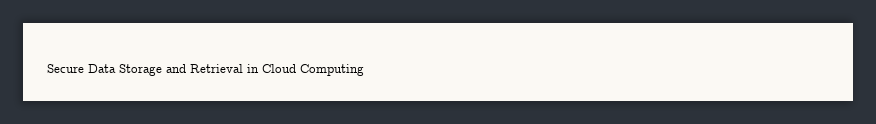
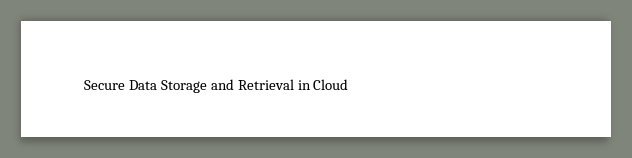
- Secure Data Storage and Retrieval in Cloud Computing
+ Secure Data Storage and Retrieval in Cloud

